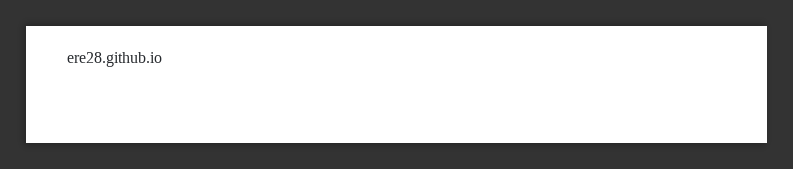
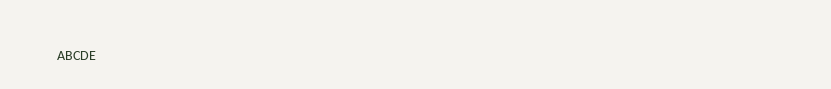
- ere28.github.io
+ ABCDE

